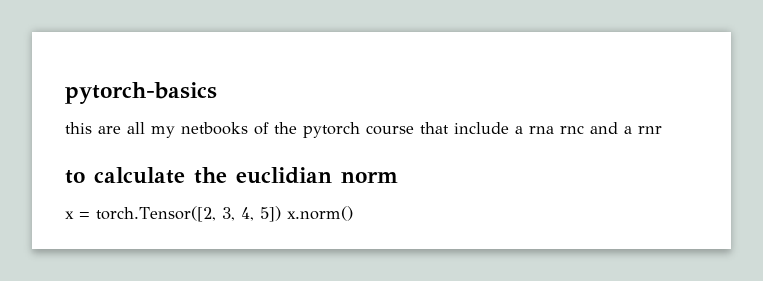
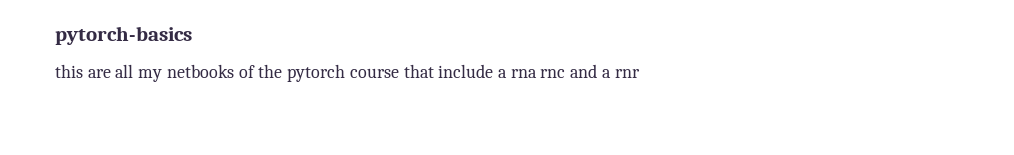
- to calculate the euclidian norm
- x = torch.Tensor([2, 3, 4, 5]) x.norm()

